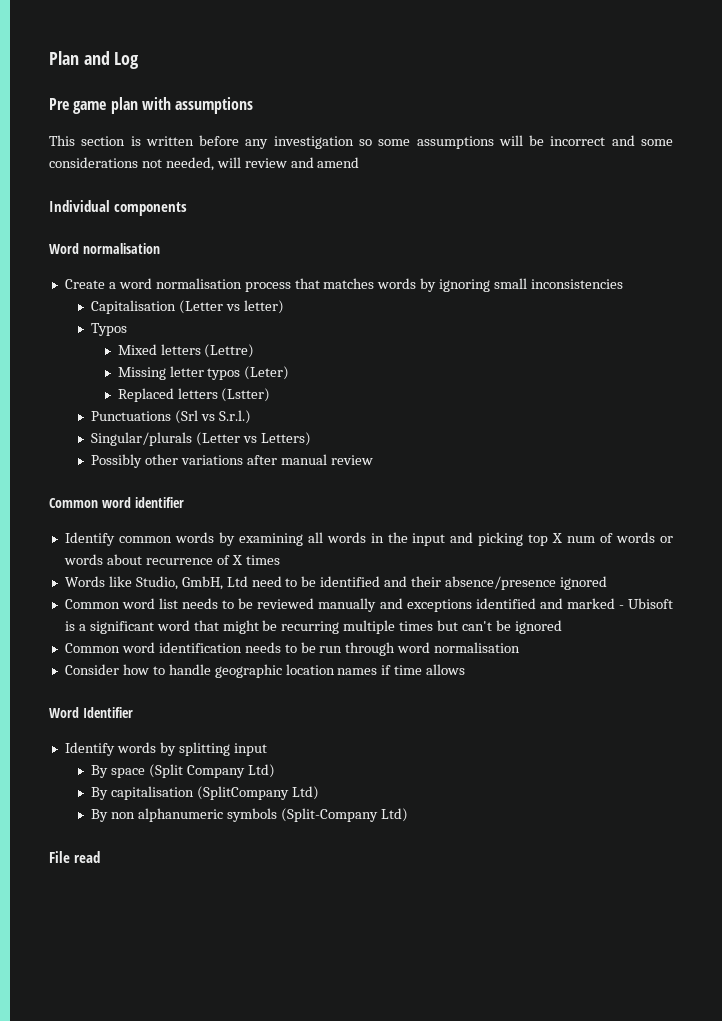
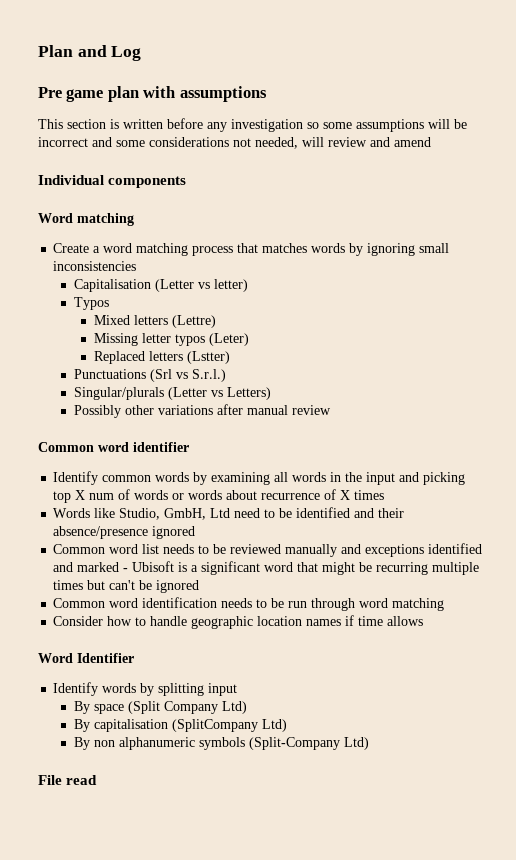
- Word normalisation
+ Word matching
- Create a word normalisation process that matches words by ignoring small inconsistencies
+ Create a word matching process that matches words by ignoring small inconsistencies
- Common word identification needs to be run through word normalisation
+ Common word identification needs to be run through word matching

